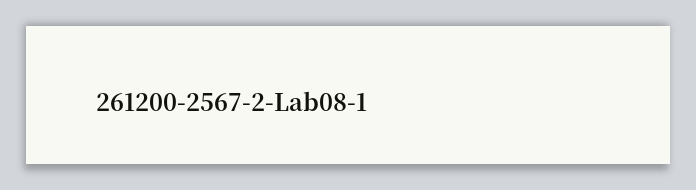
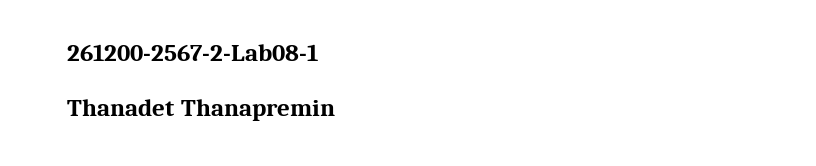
+ Thanadet Thanapremin

